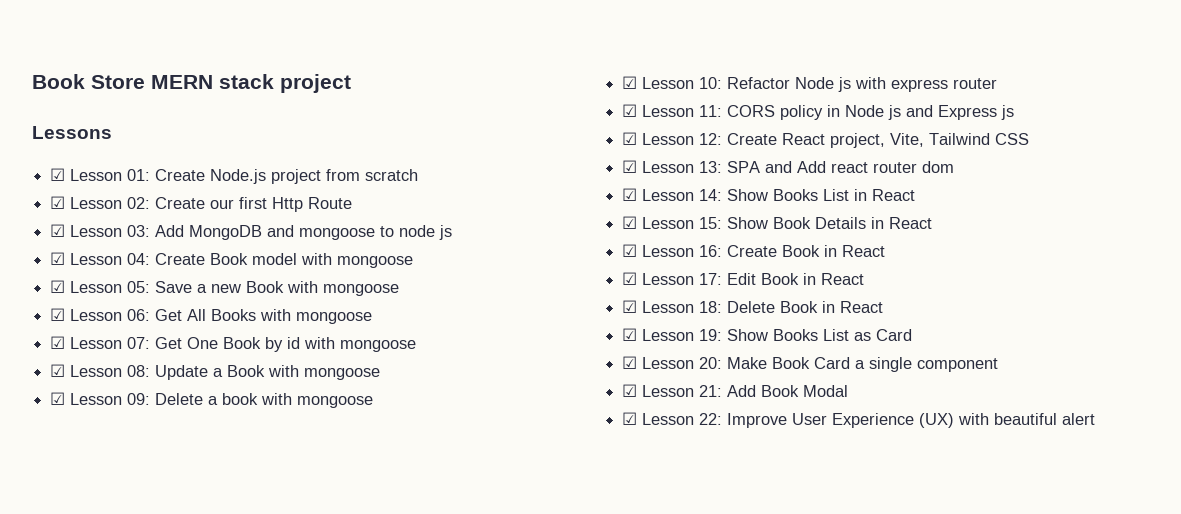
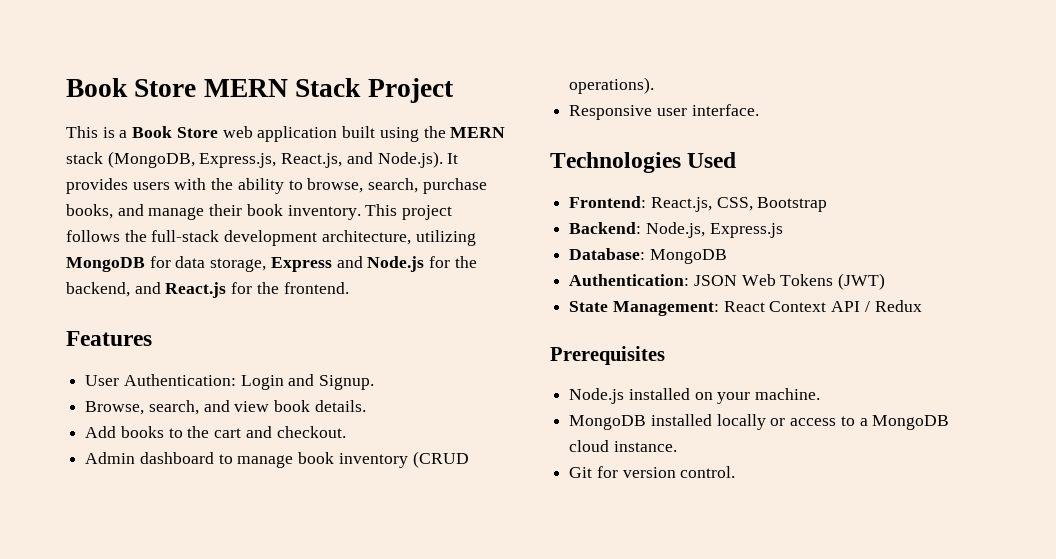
- Book Store MERN stack project
- Lessons
- ☑ Lesson 01: Create Node.js project from scratch
- ☑ Lesson 02: Create our first Http Route
- ☑ Lesson 03: Add MongoDB and mongoose to node js
- ☑ Lesson 04: Create Book model with mongoose
- ☑ Lesson 05: Save a new Book with mongoose
- ☑ Lesson 06: Get All Books with mongoose
- ☑ Lesson 07: Get One Book by id with mongoose
- ☑ Lesson 08: Update a Book with mongoose
- ☑ Lesson 09: Delete a book with mongoose
- ☑ Lesson 10: Refactor Node js with express router
- ☑ Lesson 11: CORS policy in Node js and Express js
- ☑ Lesson 12: Create React project, Vite, Tailwind CSS
- ☑ Lesson 13: SPA and Add react router dom
- ☑ Lesson 14: Show Books List in React
- ☑ Lesson 15: Show Book Details in React
- ☑ Lesson 16: Create Book in React
- ☑ Lesson 17: Edit Book in React
- ☑ Lesson 18: Delete Book in React
- ☑ Lesson 19: Show Books List as Card
- ☑ Lesson 20: Make Book Card a single component
- ☑ Lesson 21: Add Book Modal
- ☑ Lesson 22: Improve User Experience (UX) with beautiful alert
+ Book Store MERN Stack Project
+ This is a Book Store web application built using the MERN stack (MongoDB, Express.js, React.js, and Node.js). It provides users with the ability to browse, search, purchase books, and manage their book inventory. This project follows the full-stack development architecture, utilizing MongoDB for data storage, Express and Node.js for the backend, and React.js for the frontend.
+ Features
+ User Authentication: Login and Signup.
+ Browse, search, and view book details.
+ Add books to the cart and checkout.
+ Admin dashboard to manage book inventory (CRUD operations).
+ Responsive user interface.
+ Technologies Used
+ Frontend: React.js, CSS, Bootstrap
+ Backend: Node.js, Express.js
+ Database: MongoDB
+ Authentication: JSON Web Tokens (JWT)
+ State Management: React Context API / Redux
+ Prerequisites
+ Node.js installed on your machine.
+ MongoDB installed locally or access to a MongoDB cloud instance.
+ Git for version control.

